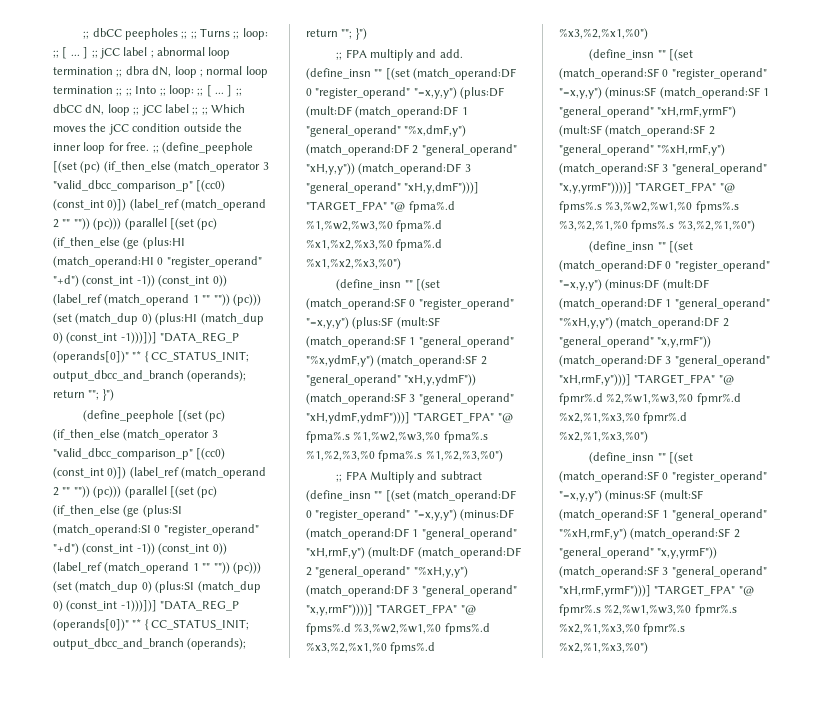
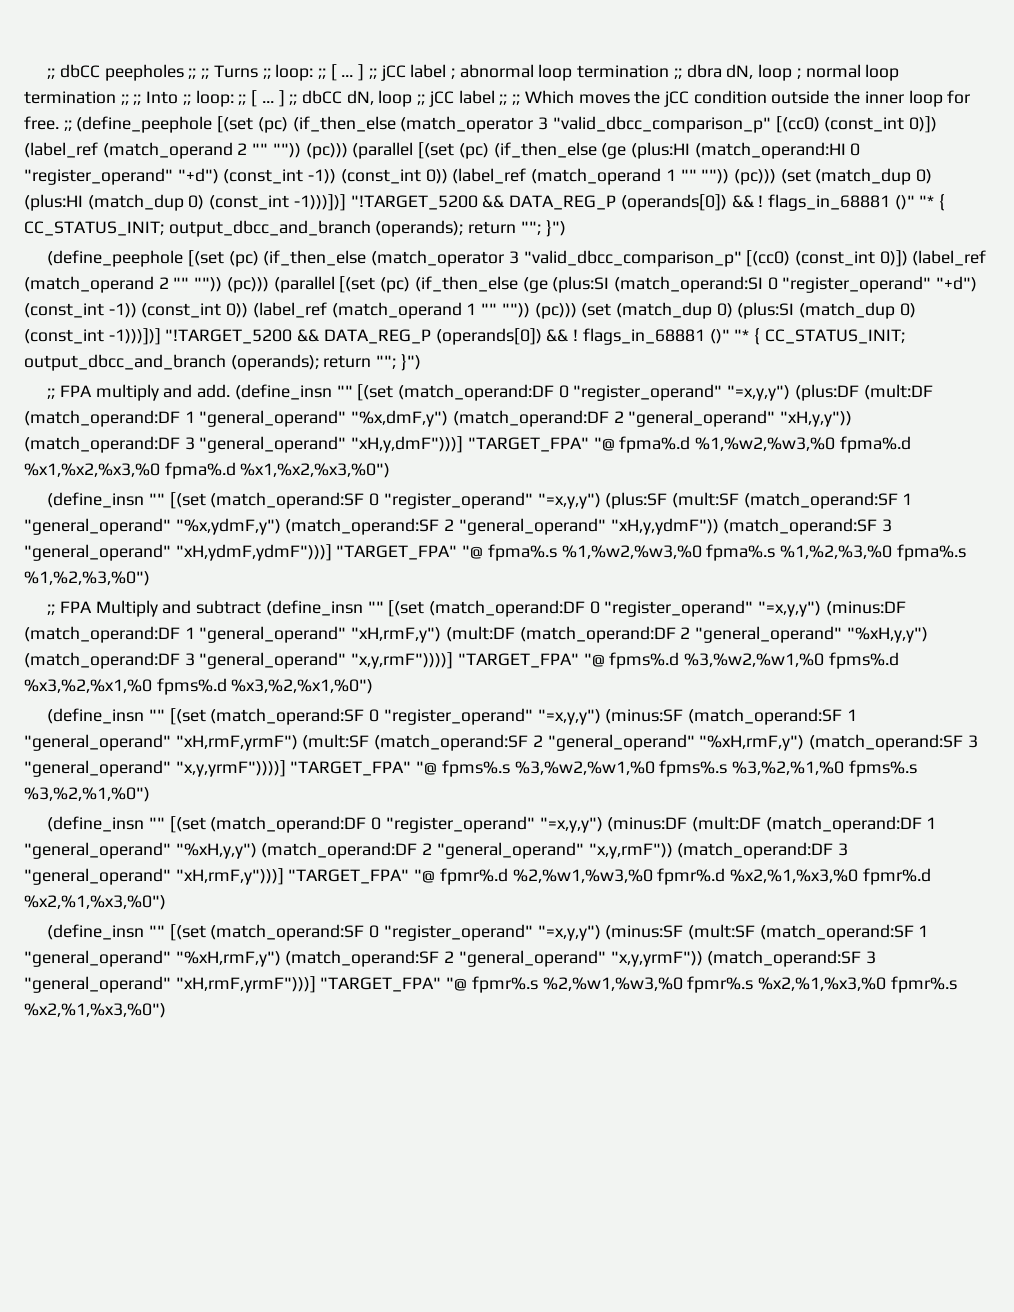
- (define_peephole [(set (pc) (if_then_else (match_operator 3 "valid_dbcc_comparison_p" [(cc0) (const_int 0)]) (label_ref (match_operand 2 "" "")) (pc))) (parallel [(set (pc) (if_then_else (ge (plus:HI (match_operand:HI 0 "register_operand" "+d") (const_int -1)) (const_int 0)) (label_ref (match_operand 1 "" "")) (pc))) (set (match_dup 0) (plus:HI (match_dup 0) (const_int -1)))])] "DATA_REG_P (operands[0])" "* { CC_STATUS_INIT;
+ (define_peephole [(set (pc) (if_then_else (match_operator 3 "valid_dbcc_comparison_p" [(cc0) (const_int 0)]) (label_ref (match_operand 2 "" "")) (pc))) (parallel [(set (pc) (if_then_else (ge (plus:HI (match_operand:HI 0 "register_operand" "+d") (const_int -1)) (const_int 0)) (label_ref (match_operand 1 "" "")) (pc))) (set (match_dup 0) (plus:HI (match_dup 0) (const_int -1)))])] "!TARGET_5200 && DATA_REG_P (operands[0]) && ! flags_in_68881 ()" "* { CC_STATUS_INIT;
- (define_peephole [(set (pc) (if_then_else (match_operator 3 "valid_dbcc_comparison_p" [(cc0) (const_int 0)]) (label_ref (match_operand 2 "" "")) (pc))) (parallel [(set (pc) (if_then_else (ge (plus:SI (match_operand:SI 0 "register_operand" "+d") (const_int -1)) (const_int 0)) (label_ref (match_operand 1 "" "")) (pc))) (set (match_dup 0) (plus:SI (match_dup 0) (const_int -1)))])] "DATA_REG_P (operands[0])" "* { CC_STATUS_INIT; output_dbcc_and_branch (operands); return ""; }")
+ (define_peephole [(set (pc) (if_then_else (match_operator 3 "valid_dbcc_comparison_p" [(cc0) (const_int 0)]) (label_ref (match_operand 2 "" "")) (pc))) (parallel [(set (pc) (if_then_else (ge (plus:SI (match_operand:SI 0 "register_operand" "+d") (const_int -1)) (const_int 0)) (label_ref (match_operand 1 "" "")) (pc))) (set (match_dup 0) (plus:SI (match_dup 0) (const_int -1)))])] "!TARGET_5200 && DATA_REG_P (operands[0]) && ! flags_in_68881 ()" "* { CC_STATUS_INIT; output_dbcc_and_branch (operands); return ""; }")

